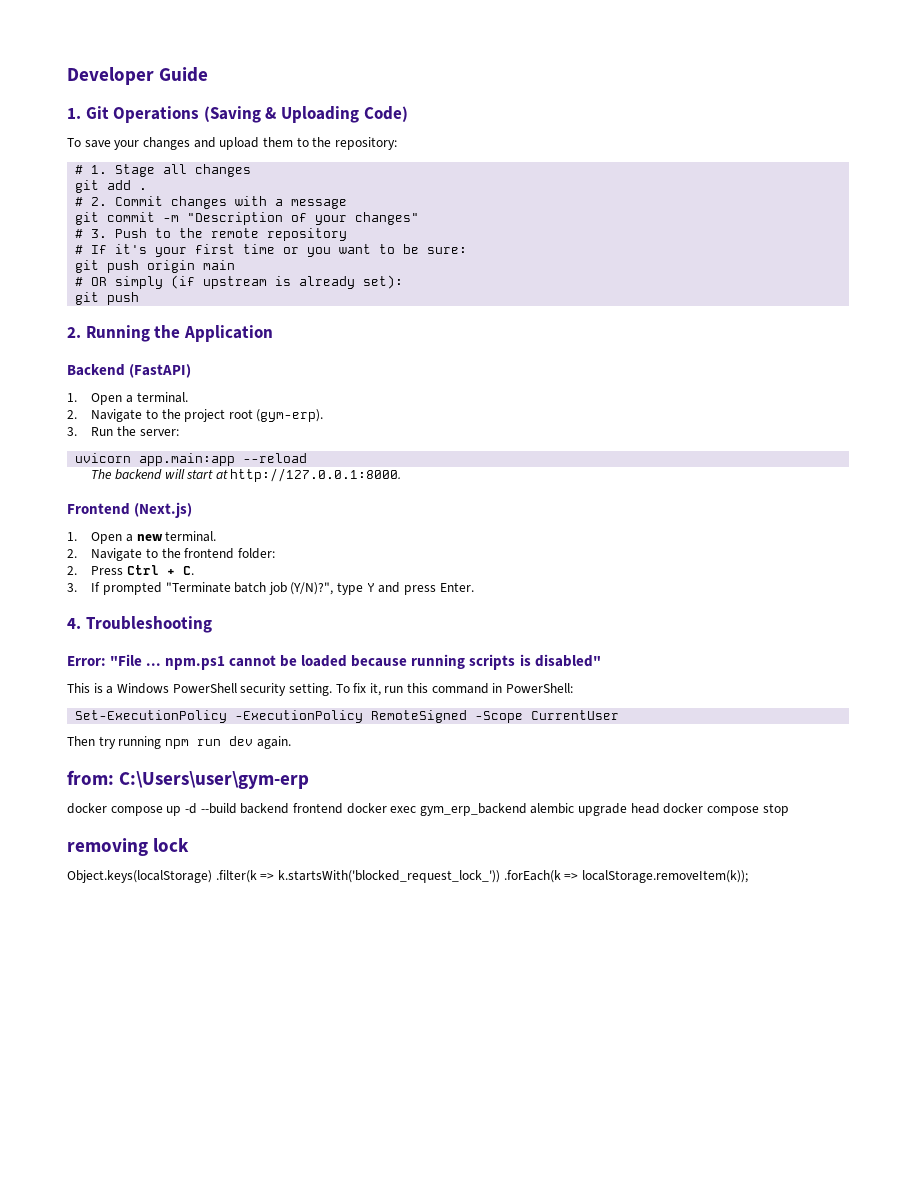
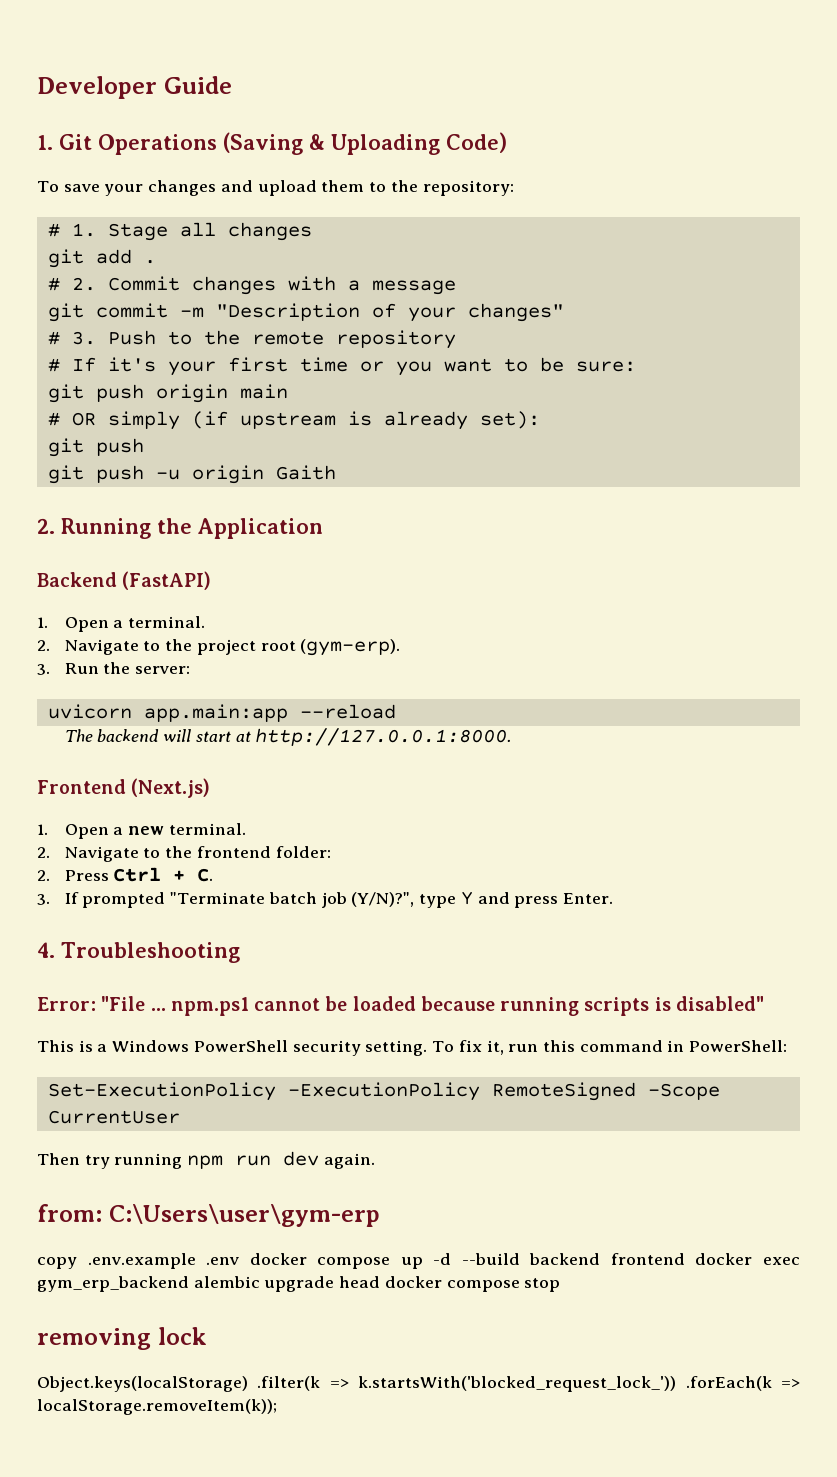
+ git push -u origin Gaith
- docker compose up -d --build backend frontend docker exec gym_erp_backend alembic upgrade head docker compose stop
+ copy .env.example .env docker compose up -d --build backend frontend docker exec gym_erp_backend alembic upgrade head docker compose stop

